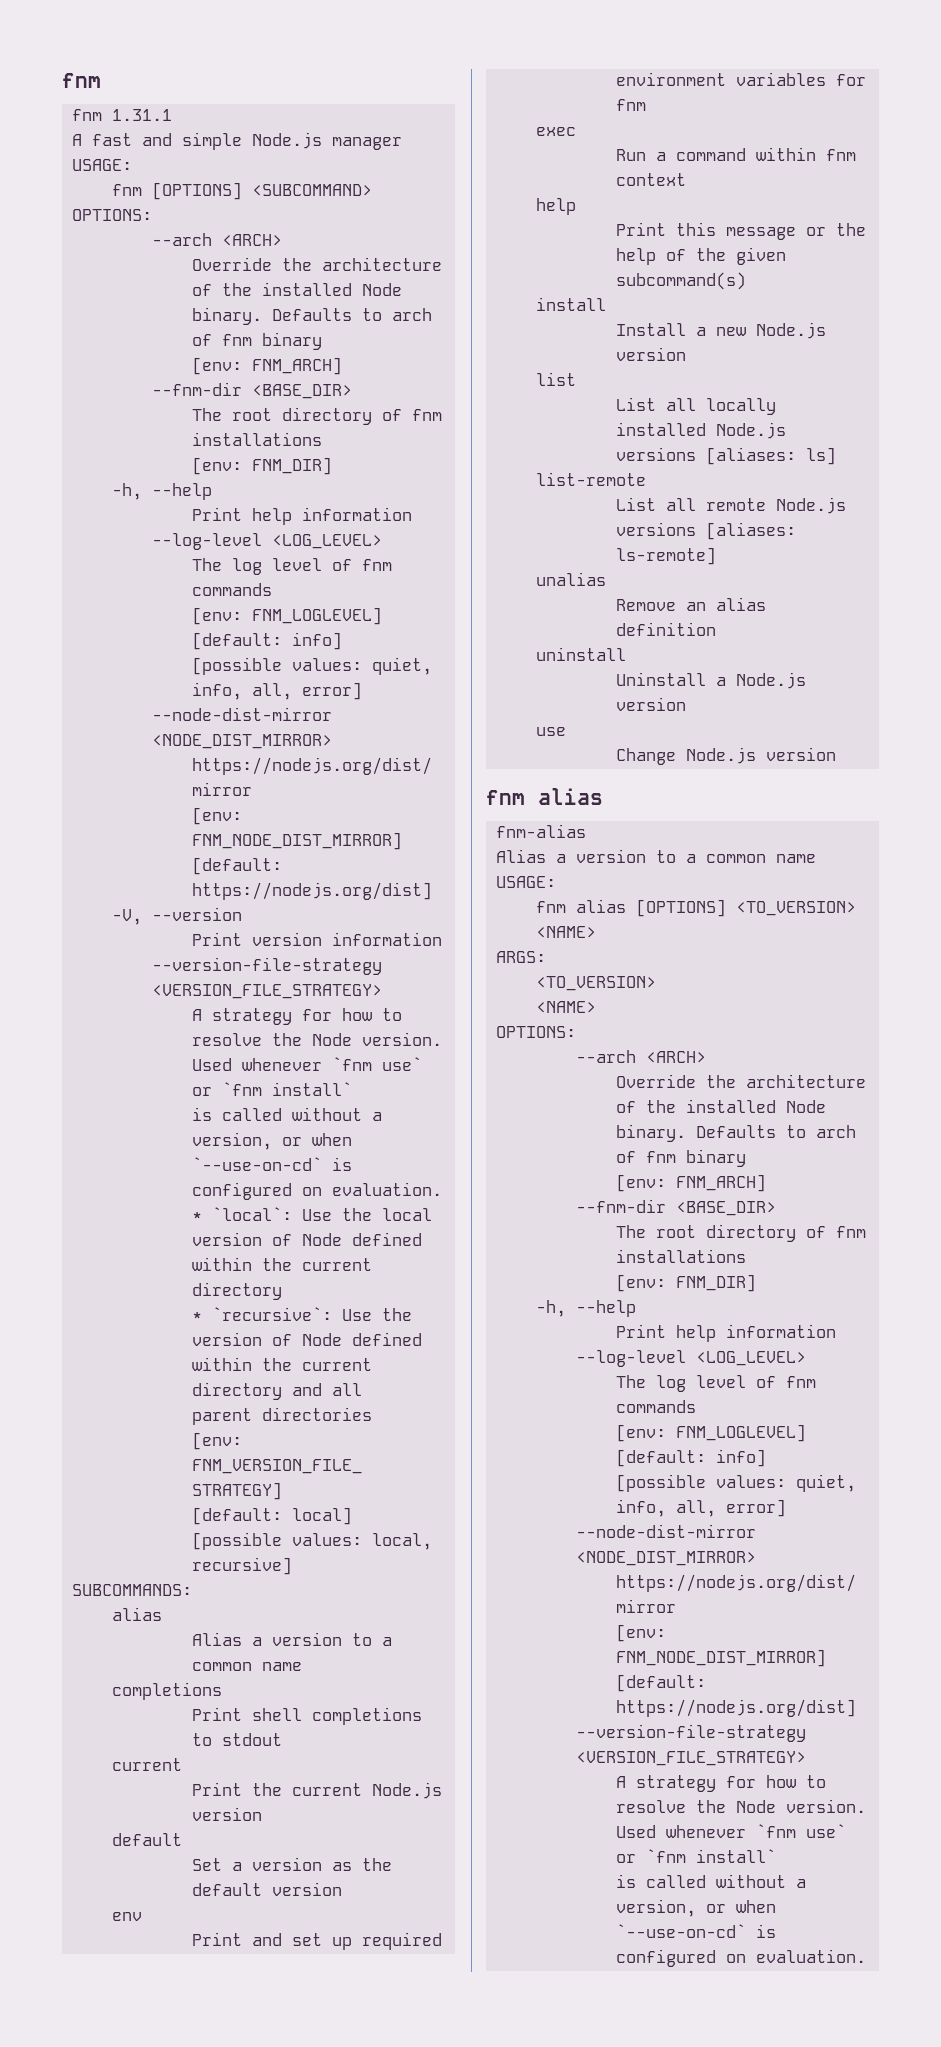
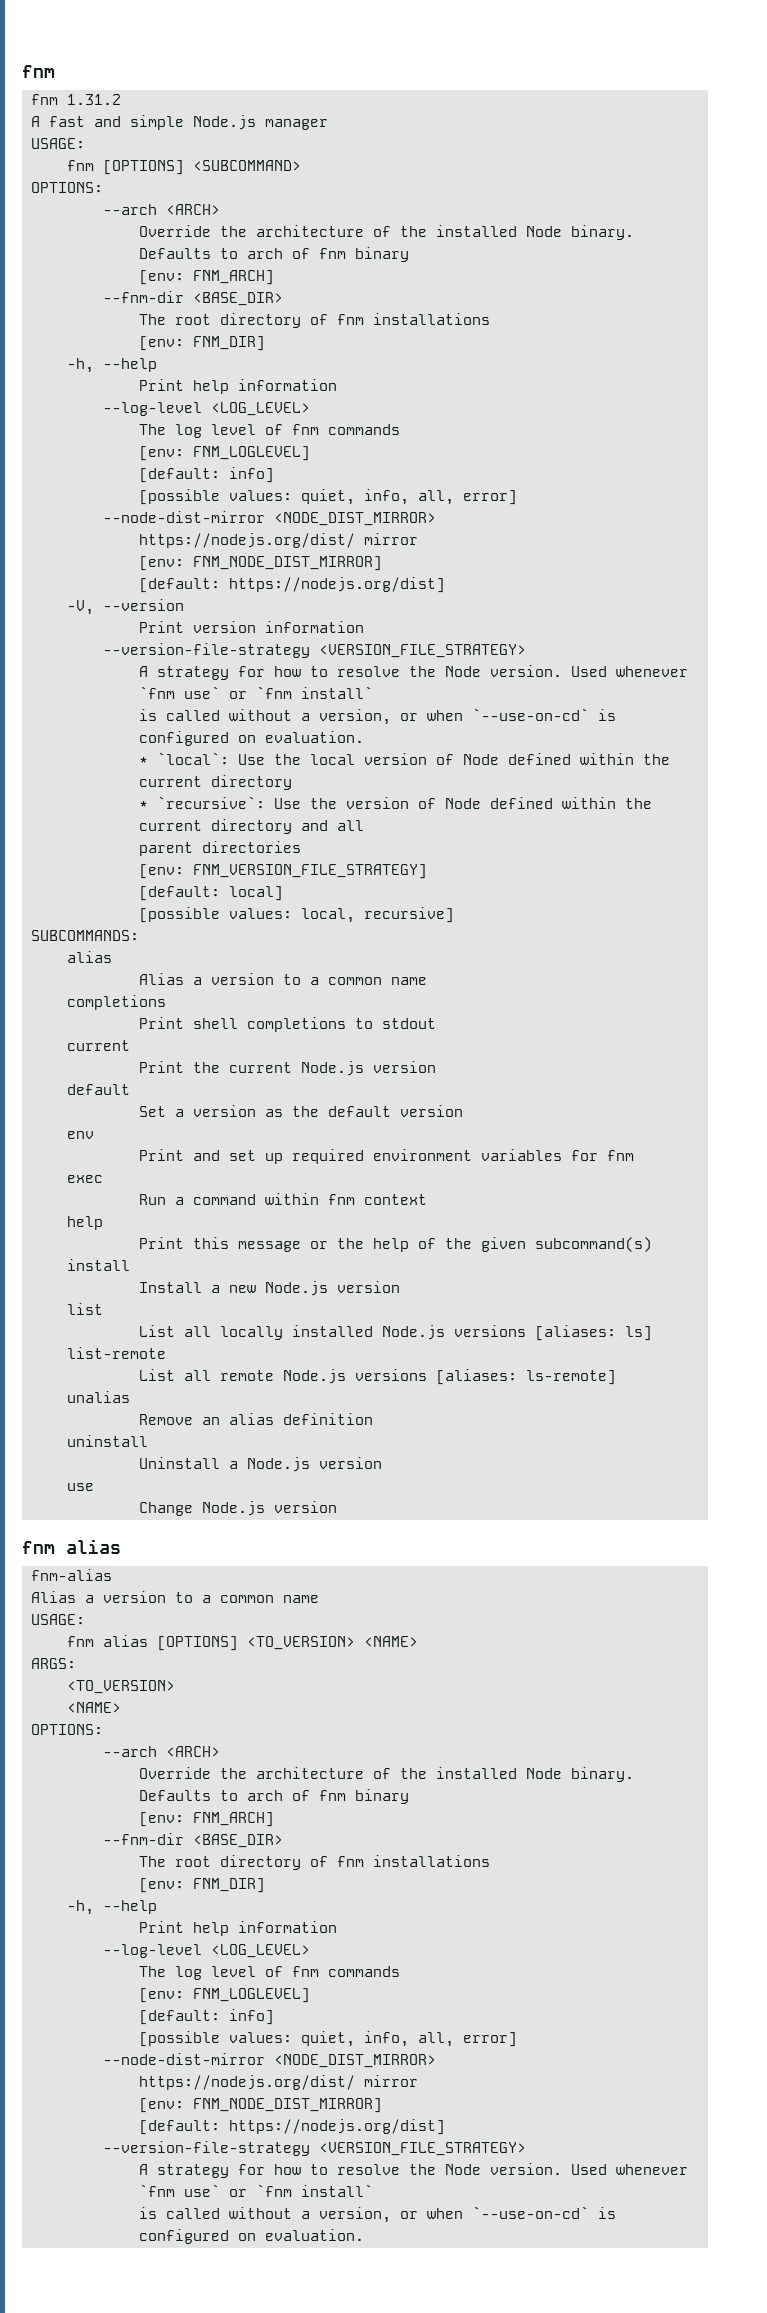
- fnm 1.31.1
+ fnm 1.31.2

